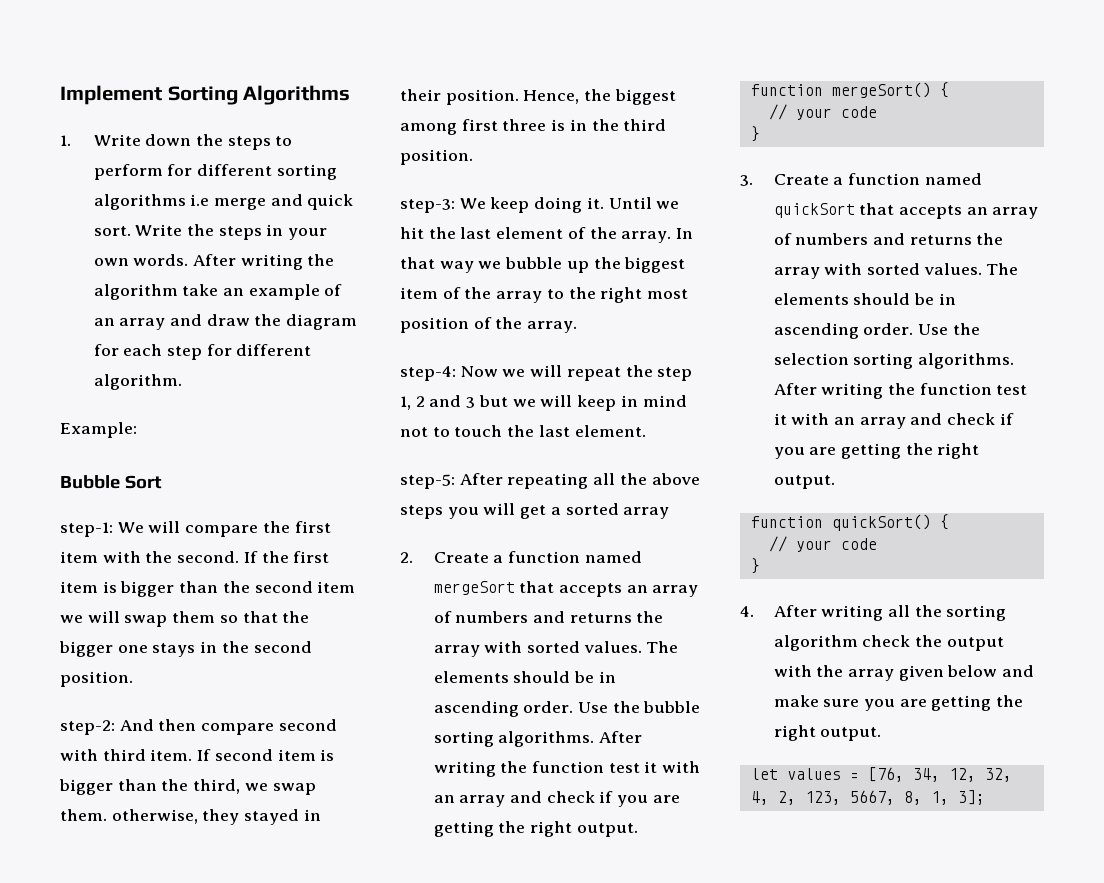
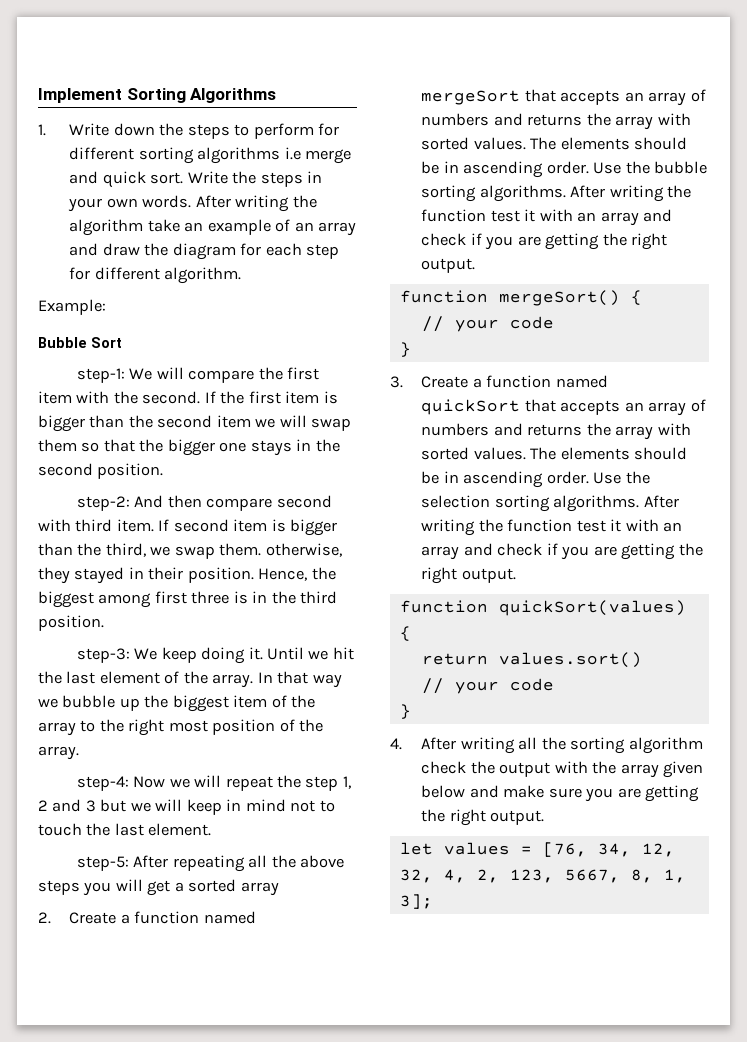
- function quickSort() {
+ function quickSort(values) {
+ return values.sort()

